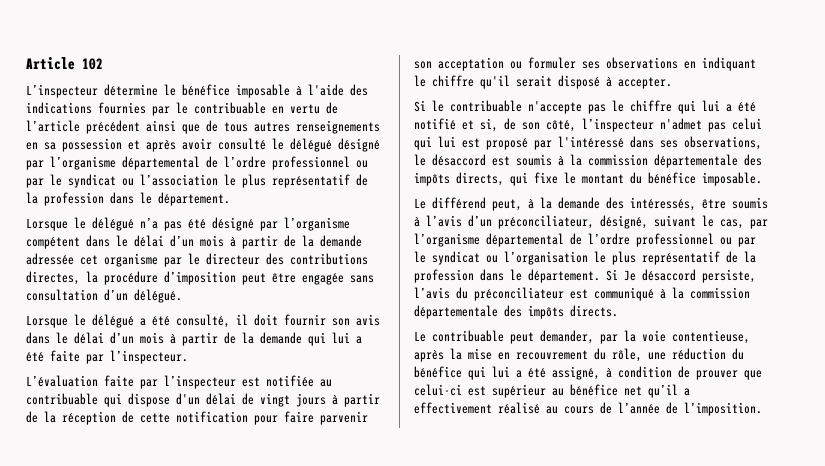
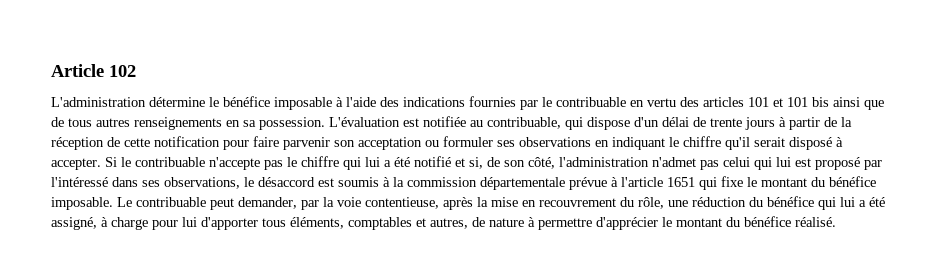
- L’inspecteur détermine le bénéfice imposable à l'aide des indications fournies par le contribuable en vertu de l’article précédent ainsi que de tous autres renseignements en sa possession et après avoir consulté le délégué désigné par l’organisme départemental de l’ordre professionnel ou par le syndicat ou l’association le plus représentatif de la profession dans le département.
- Lorsque le délégué n’a pas été désigné par l’organisme compétent dans le délai d’un mois à partir de la demande adressée cet organisme par le directeur des contributions directes, la procédure d’imposition peut être engagée sans consultation d’un délégué.
- Lorsque le délégué a été consulté, il doit fournir son avis dans le délai d’un mois à partir de la demande qui lui a été faite par l’inspecteur.
- L’évaluation faite par l’inspecteur est notifiée au contribuable qui dispose d'un délai de vingt jours à partir de la réception de cette notification pour faire parvenir son acceptation ou formuler ses observations en indiquant le chiffre qu'il serait disposé à accepter.
- Si le contribuable n'accepte pas le chiffre qui lui a été notifié et si, de son côté, l’inspecteur n'admet pas celui qui lui est proposé par l'intéressé dans ses observations, le désaccord est soumis à la commission départementale des impôts directs, qui fixe le montant du bénéfice imposable.
- Le différend peut, à la demande des intéressés, être soumis à l’avis d’un préconciliateur, désigné, suivant le cas, par l’organisme départemental de l’ordre professionnel ou par le syndicat ou l’organisation le plus représentatif de la profession dans le département. Si Je désaccord persiste, l’avis du préconciliateur est communiqué à la commission départementale des impôts directs.
- Le contribuable peut demander, par la voie contentieuse, après la mise en recouvrement du rôle, une réduction du bénéfice qui lui a été assigné, à condition de prouver que celui-ci est supérieur au bénéfice net qu’il a effectivement réalisé au cours de l’année de l’imposition.
+ L'administration détermine le bénéfice imposable à l'aide des indications fournies par le contribuable en vertu des articles 101 et 101 bis ainsi que de tous autres renseignements en sa possession. L'évaluation est notifiée au contribuable, qui dispose d'un délai de trente jours à partir de la réception de cette notification pour faire parvenir son acceptation ou formuler ses observations en indiquant le chiffre qu'il serait disposé à accepter. Si le contribuable n'accepte pas le chiffre qui lui a été notifié et si, de son côté, l'administration n'admet pas celui qui lui est proposé par l'intéressé dans ses observations, le désaccord est soumis à la commission départementale prévue à l'article 1651 qui fixe le montant du bénéfice imposable. Le contribuable peut demander, par la voie contentieuse, après la mise en recouvrement du rôle, une réduction du bénéfice qui lui a été assigné, à charge pour lui d'apporter tous éléments, comptables et autres, de nature à permettre d'apprécier le montant du bénéfice réalisé.

